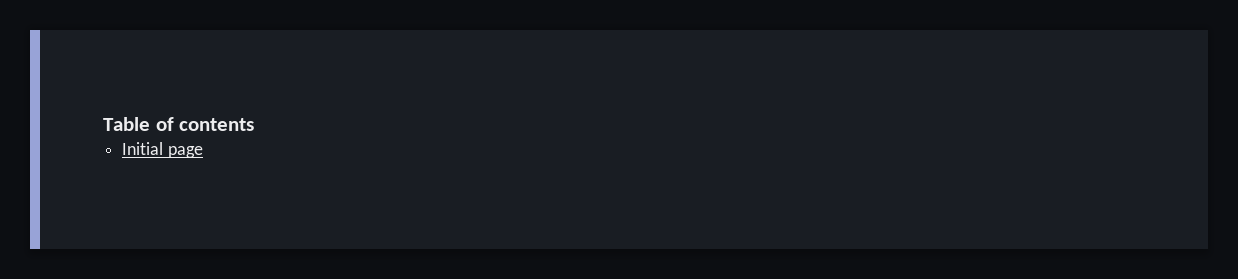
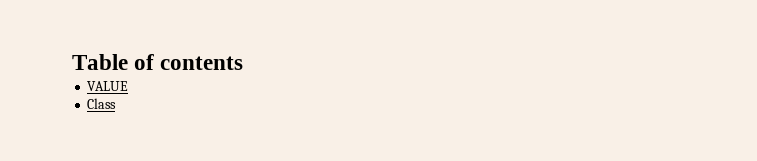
- Initial page
+ VALUE
+ Class

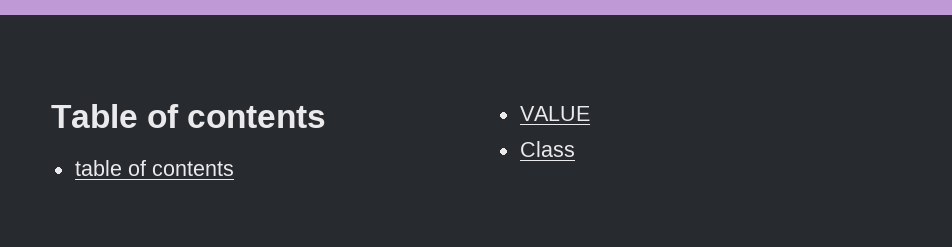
+ table of contents

